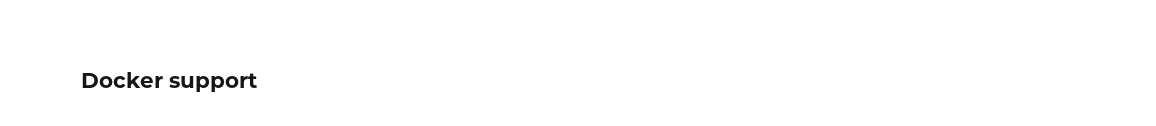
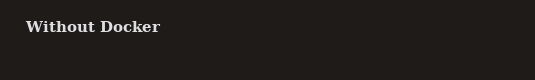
- Docker support
+ Without Docker

